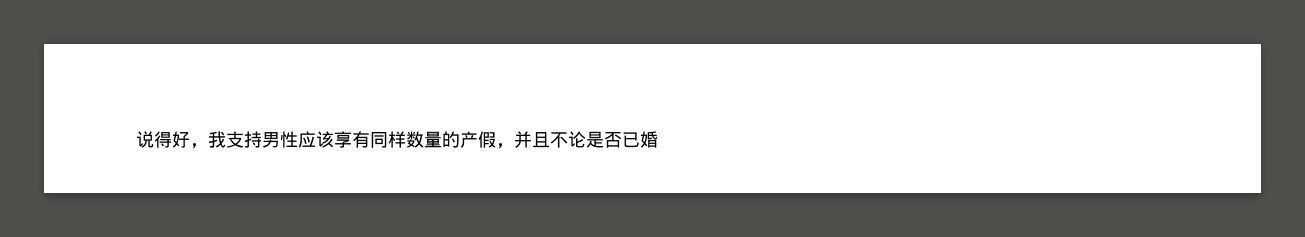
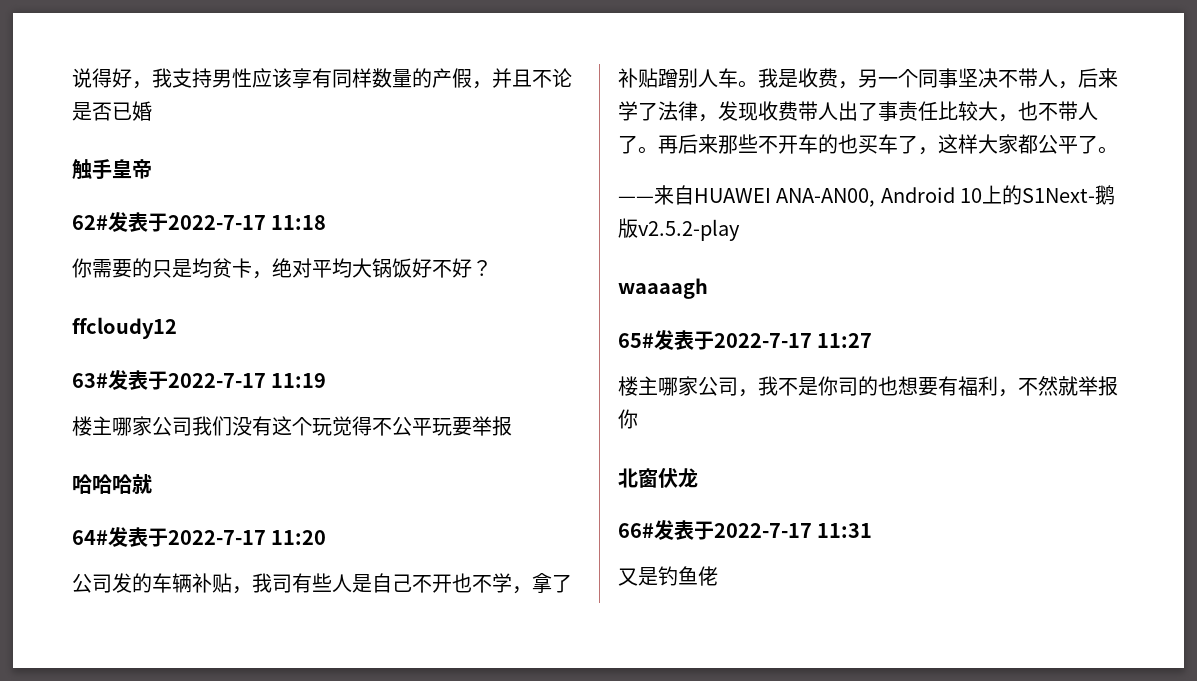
+ 触手皇帝
+ 62#发表于2022-7-17 11:18
+ 你需要的只是均贫卡，绝对平均大锅饭好不好？
+ ffcloudy12
+ 63#发表于2022-7-17 11:19
+ 楼主哪家公司我们没有这个玩觉得不公平玩要举报
+ 哈哈哈就
+ 64#发表于2022-7-17 11:20
+ 公司发的车辆补贴，我司有些人是自己不开也不学，拿了补贴蹭别人车。我是收费，另一个同事坚决不带人，后来学了法律，发现收费带人出了事责任比较大，也不带人了。再后来那些不开车的也买车了，这样大家都公平了。
+ ——来自HUAWEI ANA-AN00, Android 10上的S1Next-鹅版v2.5.2-play
+ waaaagh
+ 65#发表于2022-7-17 11:27
+ 楼主哪家公司，我不是你司的也想要有福利，不然就举报你
+ 北窗伏龙
+ 66#发表于2022-7-17 11:31
+ 又是钓鱼佬

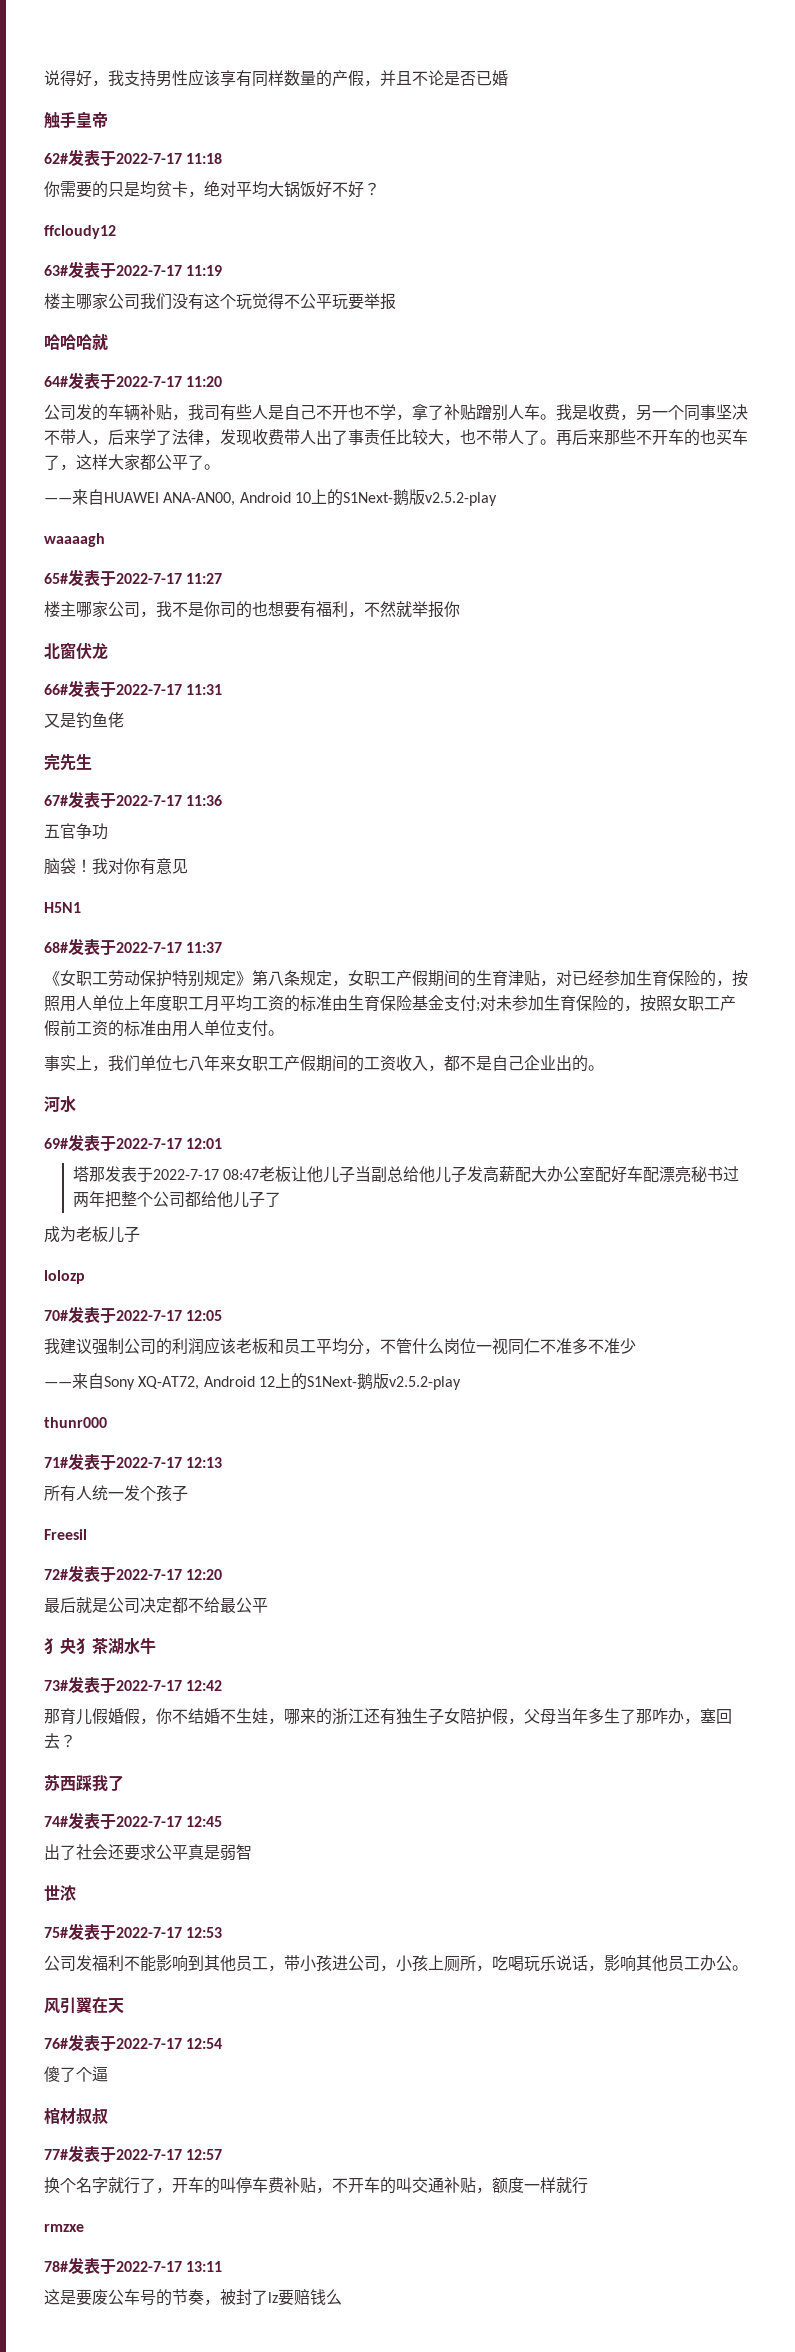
+ 完先生
+ 67#发表于2022-7-17 11:36
+ 五官争功
+ 脑袋！我对你有意见
+ H5N1
+ 68#发表于2022-7-17 11:37
+ 《女职工劳动保护特别规定》第八条规定，女职工产假期间的生育津贴，对已经参加生育保险的，按照用人单位上年度职工月平均工资的标准由生育保险基金支付;对未参加生育保险的，按照女职工产假前工资的标准由用人单位支付。
+ 事实上，我们单位七八年来女职工产假期间的工资收入，都不是自己企业出的。
+ 河水
+ 69#发表于2022-7-17 12:01
+ 塔那发表于2022-7-17 08:47老板让他儿子当副总给他儿子发高薪配大办公室配好车配漂亮秘书过两年把整个公司都给他儿子了
+ 成为老板儿子
+ lolozp
+ 70#发表于2022-7-17 12:05
+ 我建议强制公司的利润应该老板和员工平均分，不管什么岗位一视同仁不准多不准少
+ ——来自Sony XQ-AT72, Android 12上的S1Next-鹅版v2.5.2-play
+ thunr000
+ 71#发表于2022-7-17 12:13
+ 所有人统一发个孩子
+ Freesil
+ 72#发表于2022-7-17 12:20
+ 最后就是公司决定都不给最公平
+ 犭央犭茶湖水牛
+ 73#发表于2022-7-17 12:42
+ 那育儿假婚假，你不结婚不生娃，哪来的浙江还有独生子女陪护假，父母当年多生了那咋办，塞回去？
+ 苏西踩我了
+ 74#发表于2022-7-17 12:45
+ 出了社会还要求公平真是弱智
+ 世浓
+ 75#发表于2022-7-17 12:53
+ 公司发福利不能影响到其他员工，带小孩进公司，小孩上厕所，吃喝玩乐说话，影响其他员工办公。
+ 风引翼在天
+ 76#发表于2022-7-17 12:54
+ 傻了个逼
+ 棺材叔叔
+ 77#发表于2022-7-17 12:57
+ 换个名字就行了，开车的叫停车费补贴，不开车的叫交通补贴，额度一样就行
+ rmzxe
+ 78#发表于2022-7-17 13:11
+ 这是要废公车号的节奏，被封了lz要赔钱么

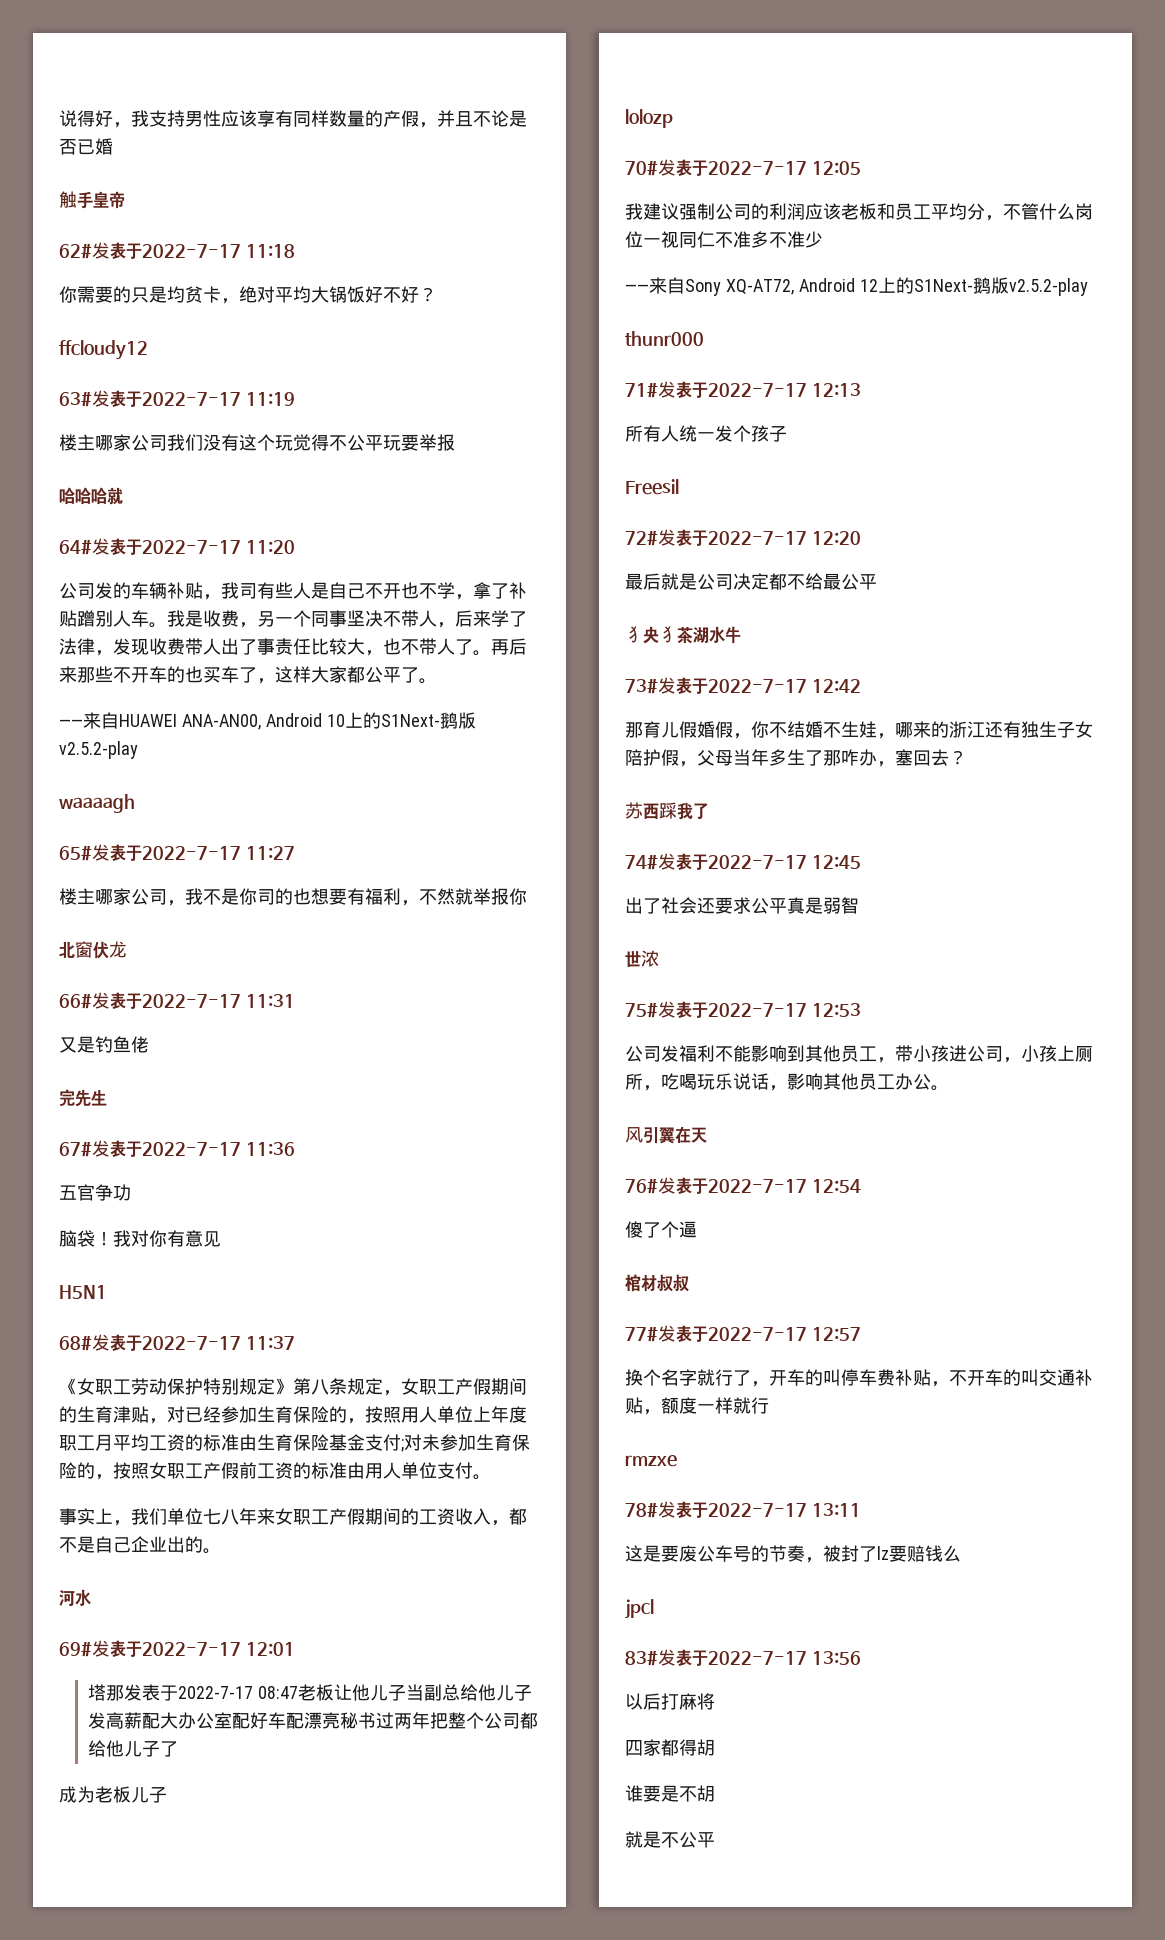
+ jpcl
+ 83#发表于2022-7-17 13:56
+ 以后打麻将
+ 四家都得胡
+ 谁要是不胡
+ 就是不公平

